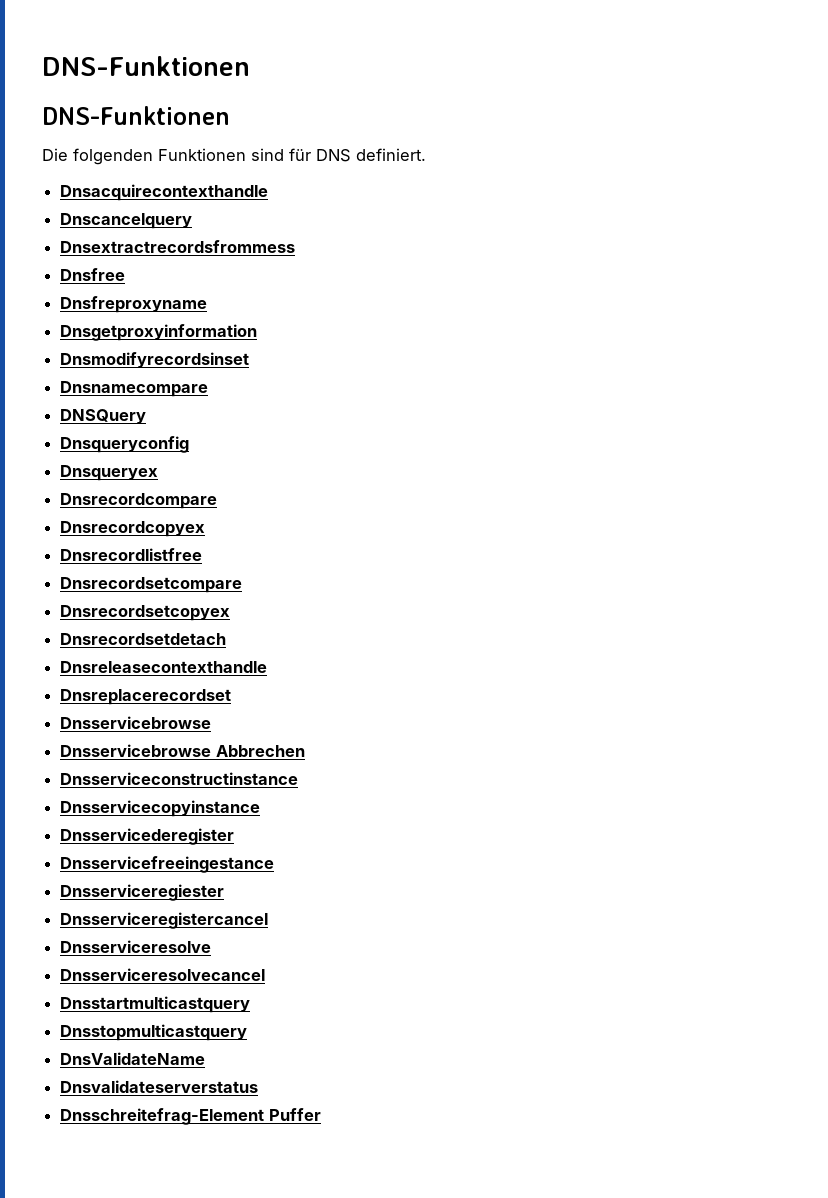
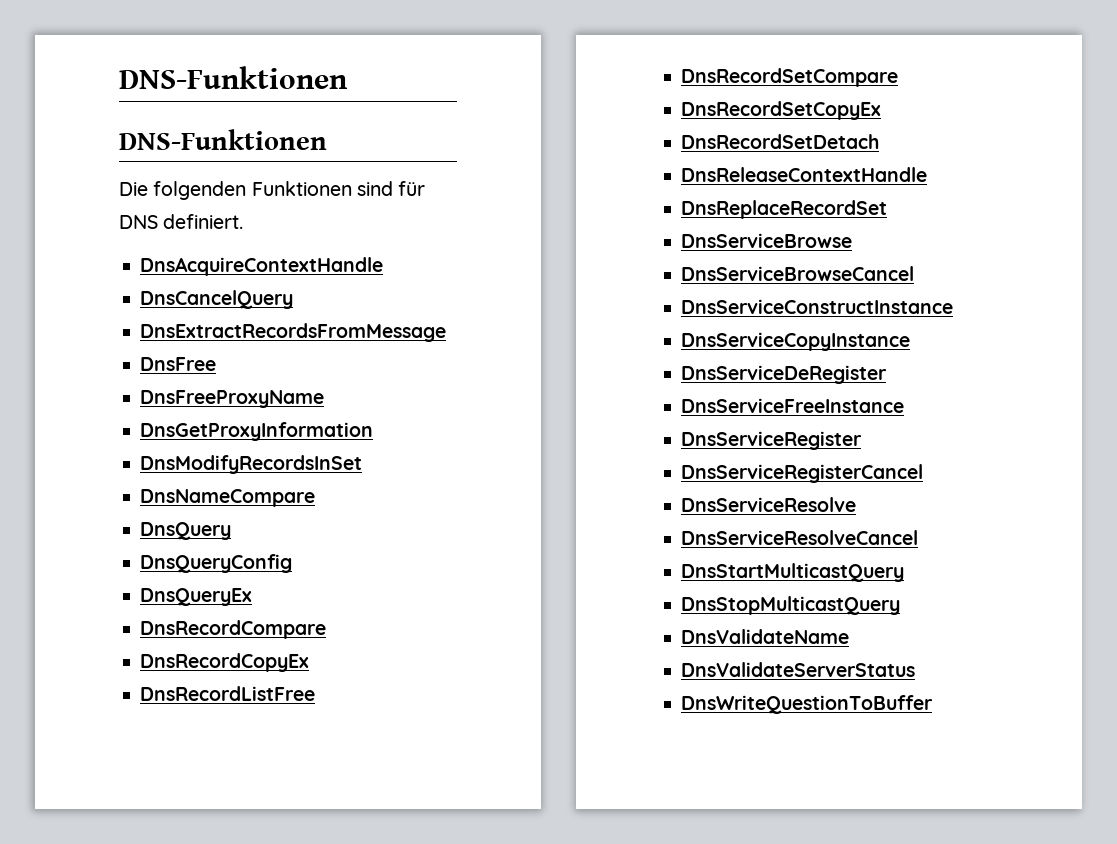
- Dnsacquirecontexthandle
- Dnscancelquery
- Dnsextractrecordsfrommess
- Dnsfree
- Dnsfreproxyname
- Dnsgetproxyinformation
- Dnsmodifyrecordsinset
- Dnsnamecompare
- DNSQuery
- Dnsqueryconfig
- Dnsqueryex
- Dnsrecordcompare
- Dnsrecordcopyex
- Dnsrecordlistfree
- Dnsrecordsetcompare
- Dnsrecordsetcopyex
- Dnsrecordsetdetach
- Dnsreleasecontexthandle
- Dnsreplacerecordset
- Dnsservicebrowse
- Dnsservicebrowse Abbrechen
- Dnsserviceconstructinstance
- Dnsservicecopyinstance
- Dnsservicederegister
- Dnsservicefreeingestance
- Dnsserviceregiester
- Dnsserviceregistercancel
- Dnsserviceresolve
- Dnsserviceresolvecancel
- Dnsstartmulticastquery
- Dnsstopmulticastquery
+ DnsAcquireContextHandle
+ DnsCancelQuery
+ DnsExtractRecordsFromMessage
+ DnsFree
+ DnsFreeProxyName
+ DnsGetProxyInformation
+ DnsModifyRecordsInSet
+ DnsNameCompare
+ DnsQuery
+ DnsQueryConfig
+ DnsQueryEx
+ DnsRecordCompare
+ DnsRecordCopyEx
+ DnsRecordListFree
+ DnsRecordSetCompare
+ DnsRecordSetCopyEx
+ DnsRecordSetDetach
+ DnsReleaseContextHandle
+ DnsReplaceRecordSet
+ DnsServiceBrowse
+ DnsServiceBrowseCancel
+ DnsServiceConstructInstance
+ DnsServiceCopyInstance
+ DnsServiceDeRegister
+ DnsServiceFreeInstance
+ DnsServiceRegister
+ DnsServiceRegisterCancel
+ DnsServiceResolve
+ DnsServiceResolveCancel
+ DnsStartMulticastQuery
+ DnsStopMulticastQuery
  DnsValidateName
- Dnsvalidateserverstatus
- Dnsschreitefrag-Element Puffer
+ DnsValidateServerStatus
+ DnsWriteQuestionToBuffer

